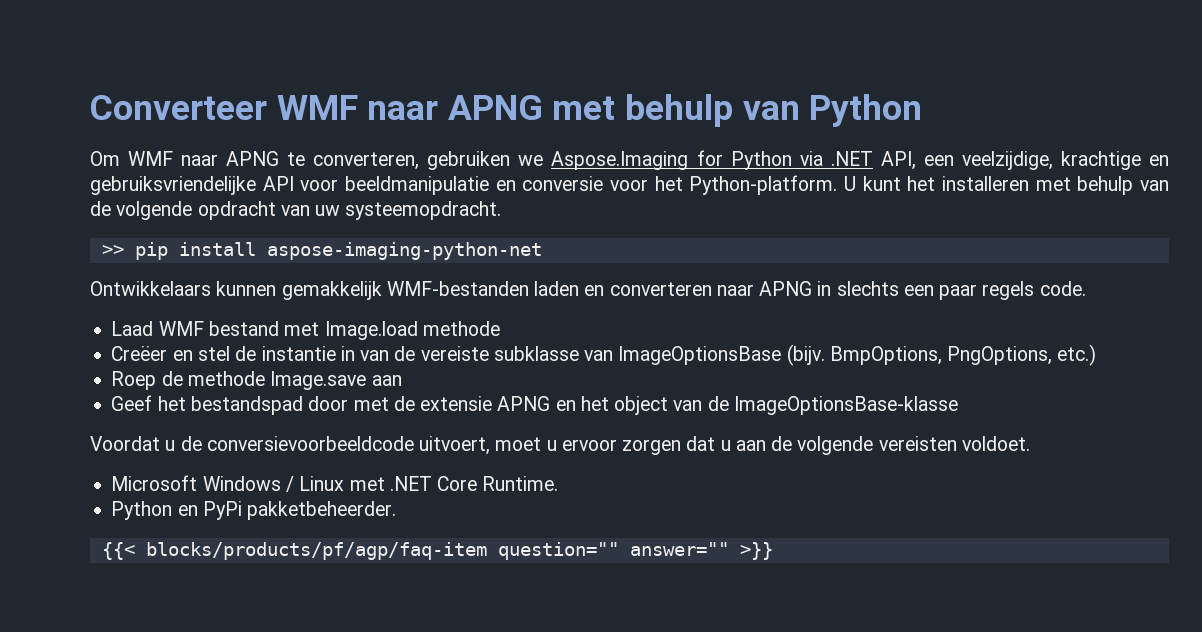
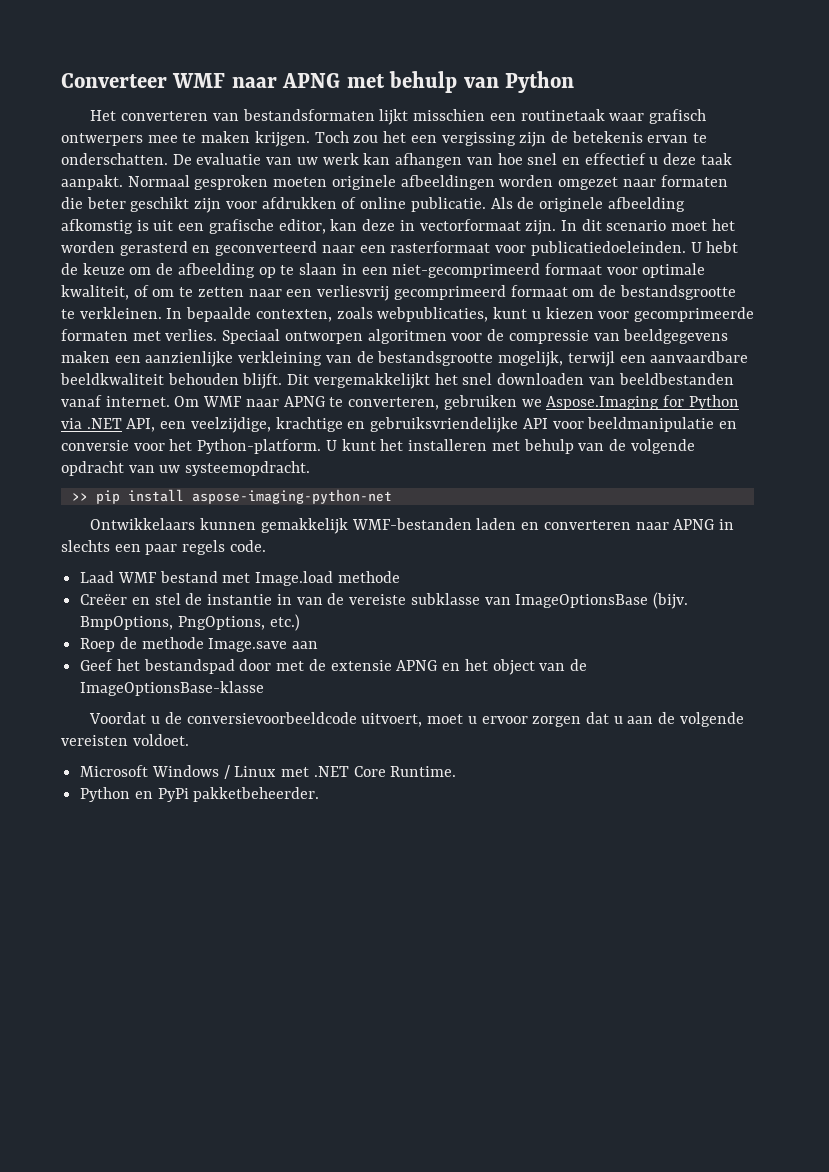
+ Het converteren van bestandsformaten lijkt misschien een routinetaak waar grafisch ontwerpers mee te maken krijgen. Toch zou het een vergissing zijn de betekenis ervan te onderschatten. De evaluatie van uw werk kan afhangen van hoe snel en effectief u deze taak aanpakt. Normaal gesproken moeten originele afbeeldingen worden omgezet naar formaten die beter geschikt zijn voor afdrukken of online publicatie. Als de originele afbeelding afkomstig is uit een grafische editor, kan deze in vectorformaat zijn. In dit scenario moet het worden gerasterd en geconverteerd naar een rasterformaat voor publicatiedoeleinden. U hebt de keuze om de afbeelding op te slaan in een niet-gecomprimeerd formaat voor optimale kwaliteit, of om te zetten naar een verliesvrij gecomprimeerd formaat om de bestandsgrootte te verkleinen. In bepaalde contexten, zoals webpublicaties, kunt u kiezen voor gecomprimeerde formaten met verlies. Speciaal ontworpen algoritmen voor de compressie van beeldgegevens maken een aanzienlijke verkleining van de bestandsgrootte mogelijk, terwijl een aanvaardbare beeldkwaliteit behouden blijft. Dit vergemakkelijkt het snel downloaden van beeldbestanden vanaf internet.
- {{< blocks/products/pf/agp/faq-item question="" answer="" >}}

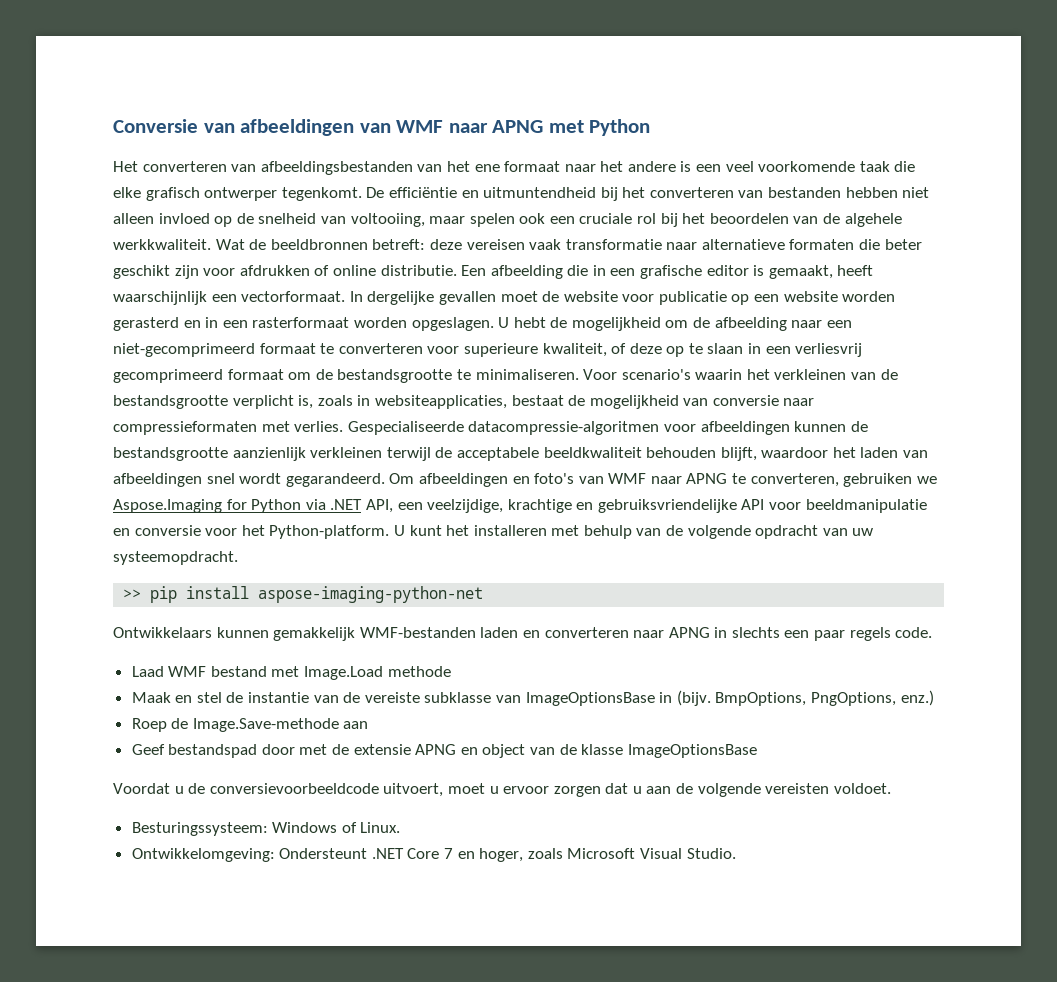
- Converteer WMF naar APNG met behulp van Python
+ Conversie van afbeeldingen van WMF naar APNG met Python
- Het converteren van bestandsformaten lijkt misschien een routinetaak waar grafisch ontwerpers mee te maken krijgen. Toch zou het een vergissing zijn de betekenis ervan te onderschatten. De evaluatie van uw werk kan afhangen van hoe snel en effectief u deze taak aanpakt. Normaal gesproken moeten originele afbeeldingen worden omgezet naar formaten die beter geschikt zijn voor afdrukken of online publicatie. Als de originele afbeelding afkomstig is uit een grafische editor, kan deze in vectorformaat zijn. In dit scenario moet het worden gerasterd en geconverteerd naar een rasterformaat voor publicatiedoeleinden.
+ Het converteren van afbeeldingsbestanden van het ene formaat naar het andere is een veel voorkomende taak die elke grafisch ontwerper tegenkomt. De efficiëntie en uitmuntendheid bij het converteren van bestanden hebben niet alleen invloed op de snelheid van voltooiing, maar spelen ook een cruciale rol bij het beoordelen van de algehele werkkwaliteit. Wat de beeldbronnen betreft: deze vereisen vaak transformatie naar alternatieve formaten die beter geschikt zijn voor afdrukken of online distributie. Een afbeelding die in een grafische editor is gemaakt, heeft waarschijnlijk een vectorformaat. In dergelijke gevallen moet de website voor publicatie op een website worden gerasterd en in een rasterformaat worden opgeslagen.
- U hebt de keuze om de afbeelding op te slaan in een niet-gecomprimeerd formaat voor optimale kwaliteit, of om te zetten naar een verliesvrij gecomprimeerd formaat om de bestandsgrootte te verkleinen. In bepaalde contexten, zoals webpublicaties, kunt u kiezen voor gecomprimeerde formaten met verlies. Speciaal ontworpen algoritmen voor de compressie van beeldgegevens maken een aanzienlijke verkleining van de bestandsgrootte mogelijk, terwijl een aanvaardbare beeldkwaliteit behouden blijft. Dit vergemakkelijkt het snel downloaden van beeldbestanden vanaf internet. Om WMF naar APNG te converteren, gebruiken we Aspose.Imaging for Python via .NET API, een veelzijdige, krachtige en gebruiksvriendelijke API voor beeldmanipulatie en conversie voor het Python-platform.
+ U hebt de mogelijkheid om de afbeelding naar een niet-gecomprimeerd formaat te converteren voor superieure kwaliteit, of deze op te slaan in een verliesvrij gecomprimeerd formaat om de bestandsgrootte te minimaliseren. Voor scenario's waarin het verkleinen van de bestandsgrootte verplicht is, zoals in websiteapplicaties, bestaat de mogelijkheid van conversie naar compressieformaten met verlies. Gespecialiseerde datacompressie-algoritmen voor afbeeldingen kunnen de bestandsgrootte aanzienlijk verkleinen terwijl de acceptabele beeldkwaliteit behouden blijft, waardoor het laden van afbeeldingen snel wordt gegarandeerd. Om afbeeldingen en foto's van WMF naar APNG te converteren, gebruiken we Aspose.Imaging for Python via .NET API, een veelzijdige, krachtige en gebruiksvriendelijke API voor beeldmanipulatie en conversie voor het Python-platform.
- Laad WMF bestand met Image.load methode
+ Laad WMF bestand met Image.Load methode
- Creëer en stel de instantie in van de vereiste subklasse van ImageOptionsBase (bijv.
+ Maak en stel de instantie van de vereiste subklasse van ImageOptionsBase in (bijv.
- BmpOptions, PngOptions, etc.)
+ BmpOptions, PngOptions, enz.)
- Roep de methode Image.save aan
+ Roep de Image.Save-methode aan
- Geef het bestandspad door met de extensie APNG en het object van de ImageOptionsBase-klasse
+ Geef bestandspad door met de extensie APNG en object van de klasse ImageOptionsBase
- Microsoft Windows / Linux met .NET Core Runtime.
- Python en PyPi pakketbeheerder.
+ Besturingssysteem: Windows of Linux.
+ Ontwikkelomgeving: Ondersteunt .NET Core 7 en hoger, zoals Microsoft Visual Studio.

